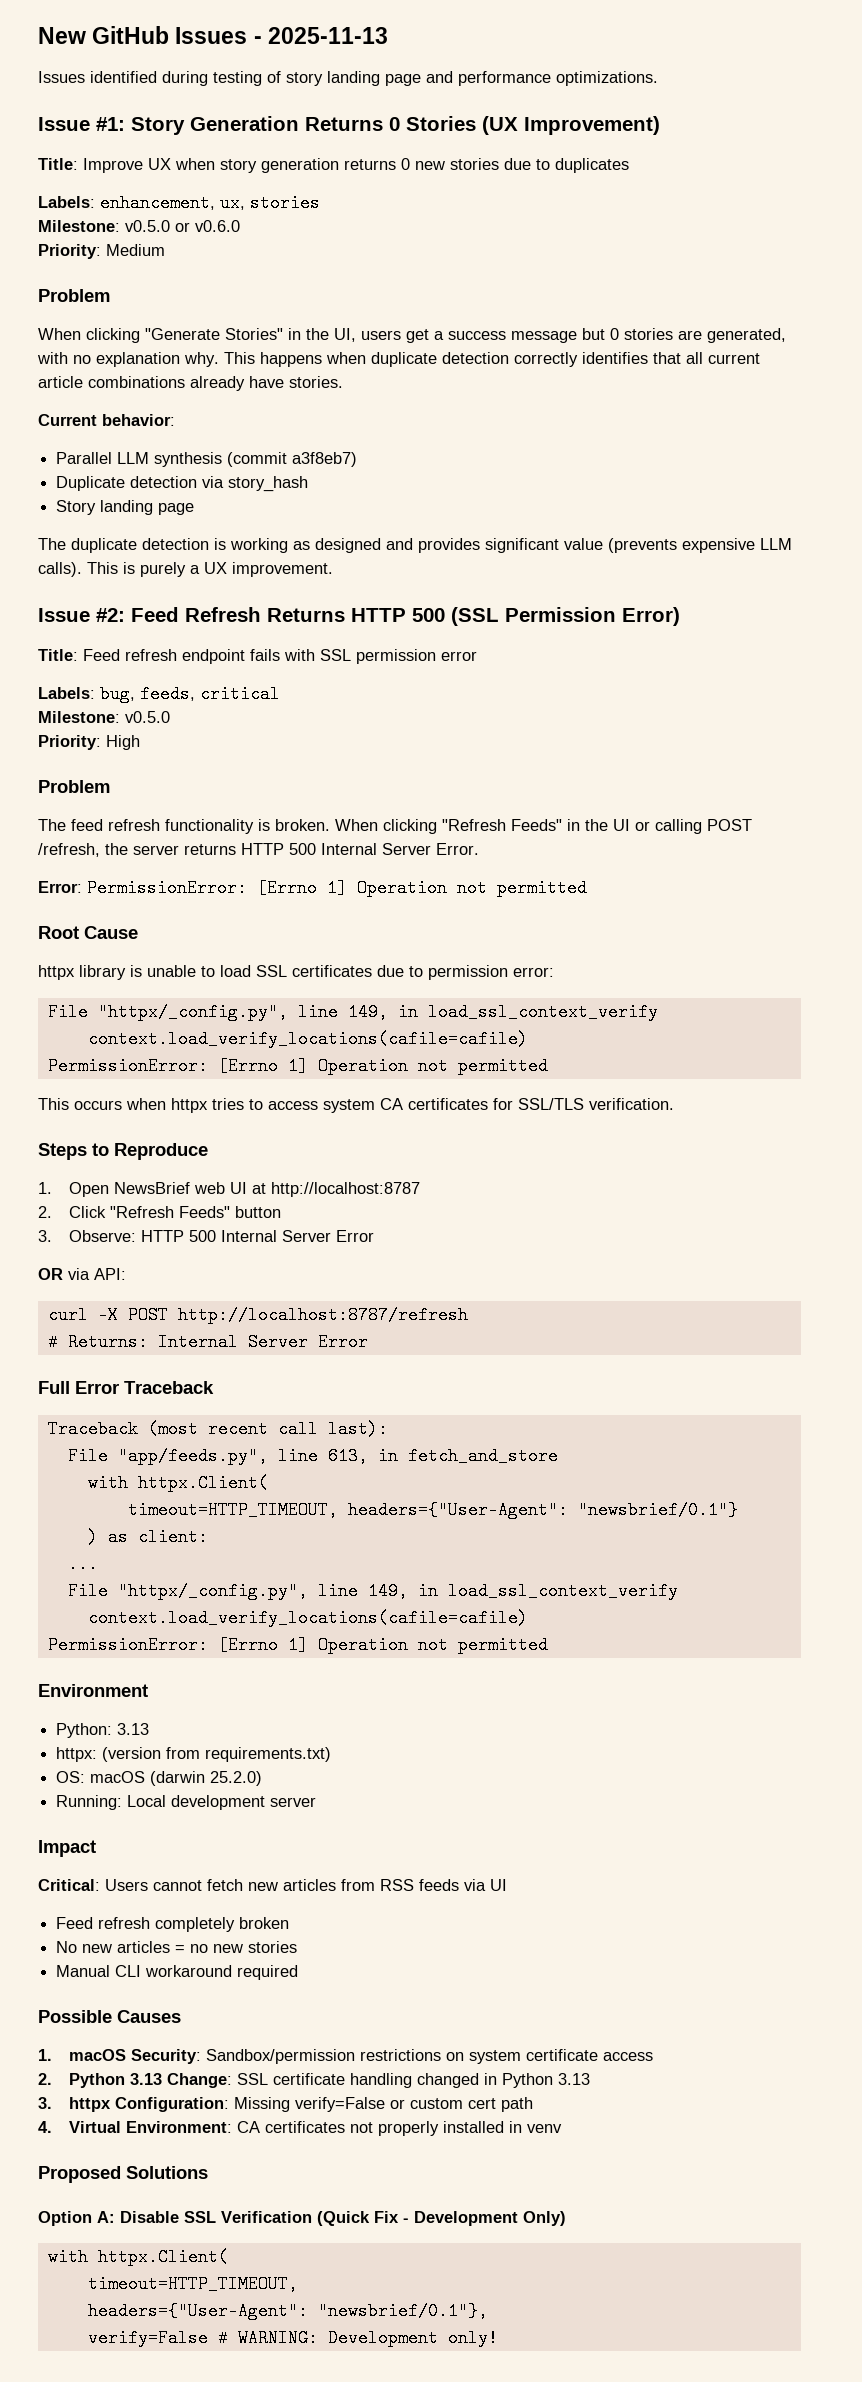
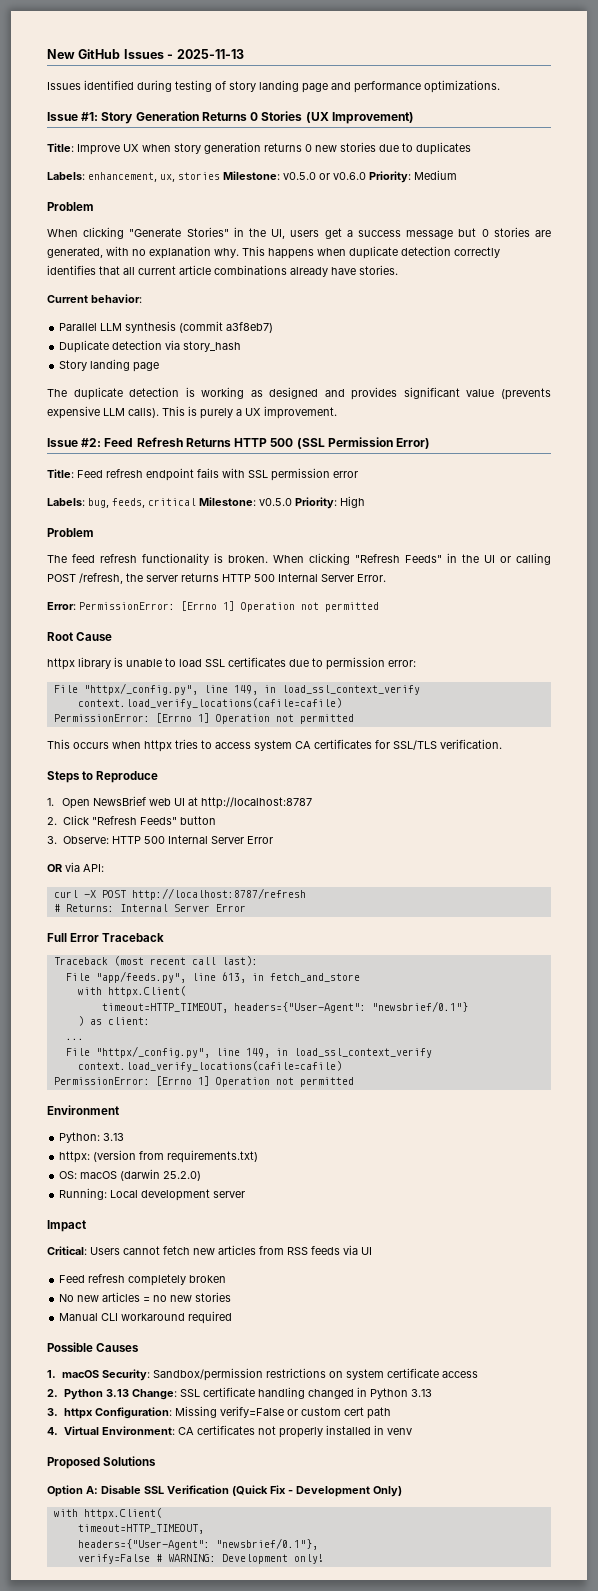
- Labels: enhancement, ux, stories
- Milestone: v0.5.0 or v0.6.0
- Priority: Medium
+ Labels: enhancement, ux, stories Milestone: v0.5.0 or v0.6.0 Priority: Medium
- Labels: bug, feeds, critical
- Milestone: v0.5.0
- Priority: High
+ Labels: bug, feeds, critical Milestone: v0.5.0 Priority: High

